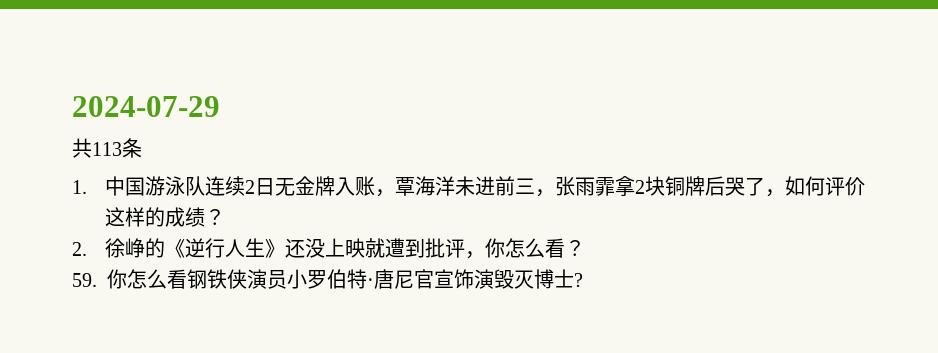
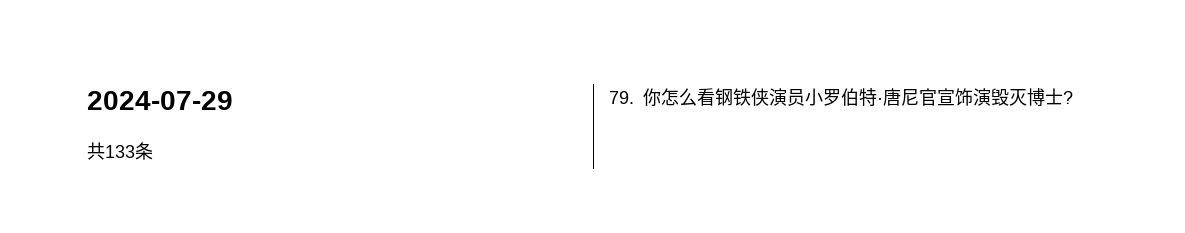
- 共113条
+ 共133条
- 1.中国游泳队连续2日无金牌入账，覃海洋未进前三，张雨霏拿2块铜牌后哭了，如何评价这样的成绩？
- 2.徐峥的《逆行人生》还没上映就遭到批评，你怎么看？
- 59.你怎么看钢铁侠演员小罗伯特·唐尼官宣饰演毁灭博士?
+ 79.你怎么看钢铁侠演员小罗伯特·唐尼官宣饰演毁灭博士?

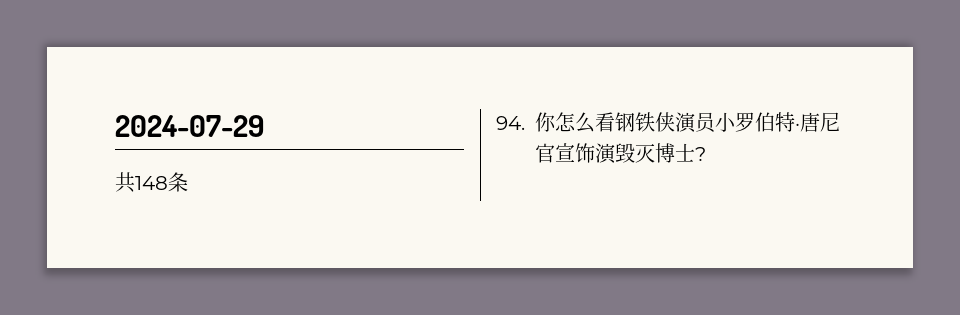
- 共133条
+ 共148条
- 79.你怎么看钢铁侠演员小罗伯特·唐尼官宣饰演毁灭博士?
+ 94.你怎么看钢铁侠演员小罗伯特·唐尼官宣饰演毁灭博士?

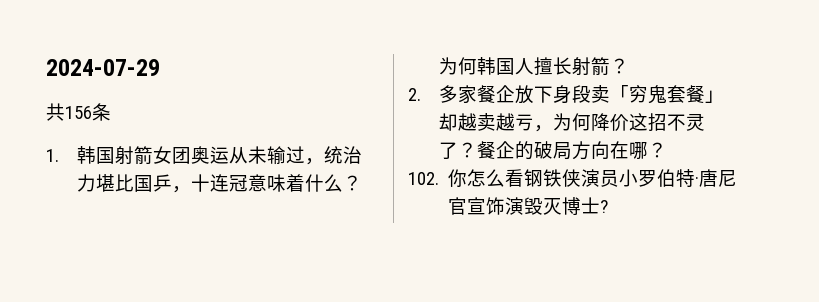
- 共148条
+ 共156条
- 94.你怎么看钢铁侠演员小罗伯特·唐尼官宣饰演毁灭博士?
+ 1.韩国射箭女团奥运从未输过，统治力堪比国乒，十连冠意味着什么？为何韩国人擅长射箭？
+ 2.多家餐企放下身段卖「穷鬼套餐」却越卖越亏，为何降价这招不灵了？餐企的破局方向在哪？
+ 102.你怎么看钢铁侠演员小罗伯特·唐尼官宣饰演毁灭博士?

